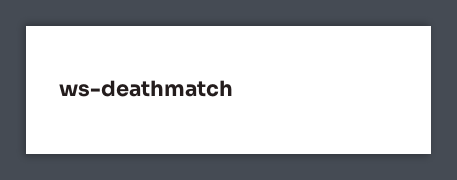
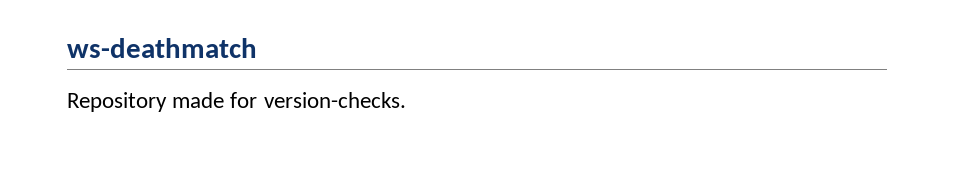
+ Repository made for version-checks.

